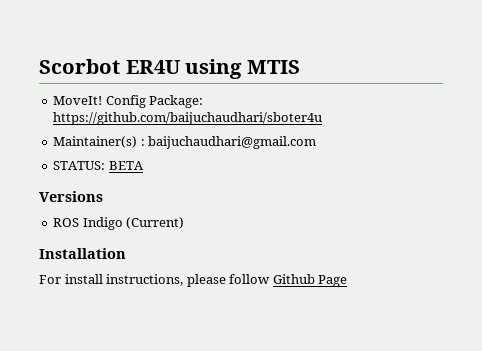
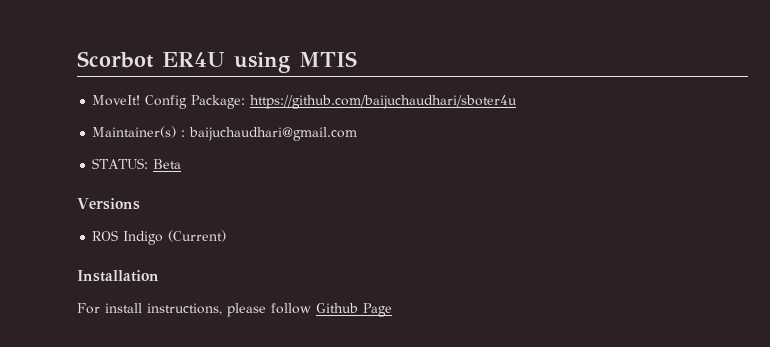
- STATUS: BETA
+ STATUS: Beta

